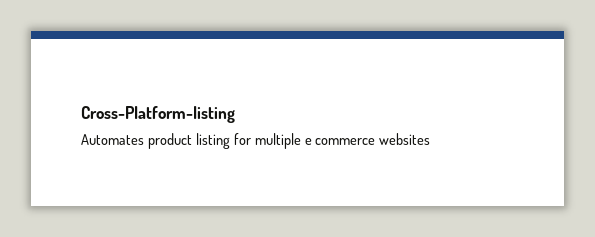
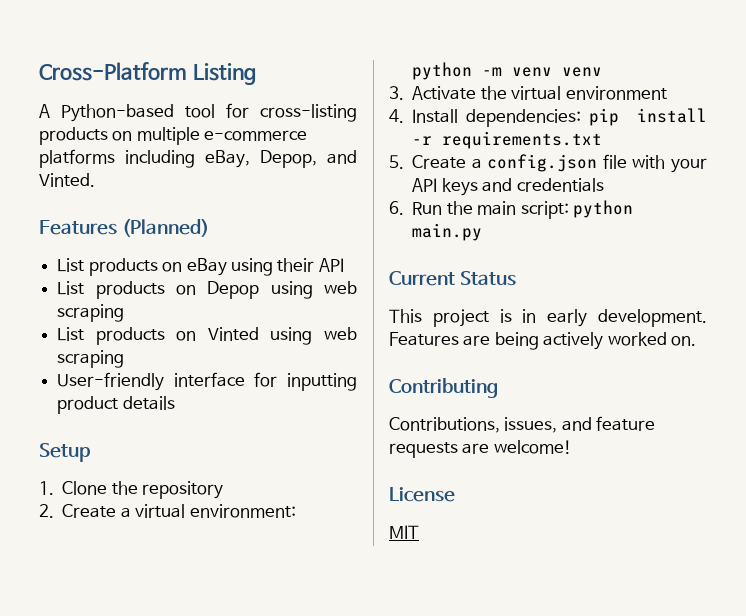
- Cross-Platform-listing
- Automates product listing for multiple e commerce websites
+ Cross-Platform Listing
+ A Python-based tool for cross-listing products on multiple e-commerce platforms including eBay, Depop, and Vinted.
+ Features (Planned)
+ List products on eBay using their API
+ List products on Depop using web scraping
+ List products on Vinted using web scraping
+ User-friendly interface for inputting product details
+ Setup
+ 1. Clone the repository
+ 2. Create a virtual environment: python -m venv venv
+ 3. Activate the virtual environment
+ 4. Install dependencies: pip install -r requirements.txt
+ 5. Create a config.json file with your API keys and credentials
+ 6. Run the main script: python main.py
+ Current Status
+ This project is in early development. Features are being actively worked on.
+ Contributing
+ Contributions, issues, and feature requests are welcome!
+ License
+ MIT

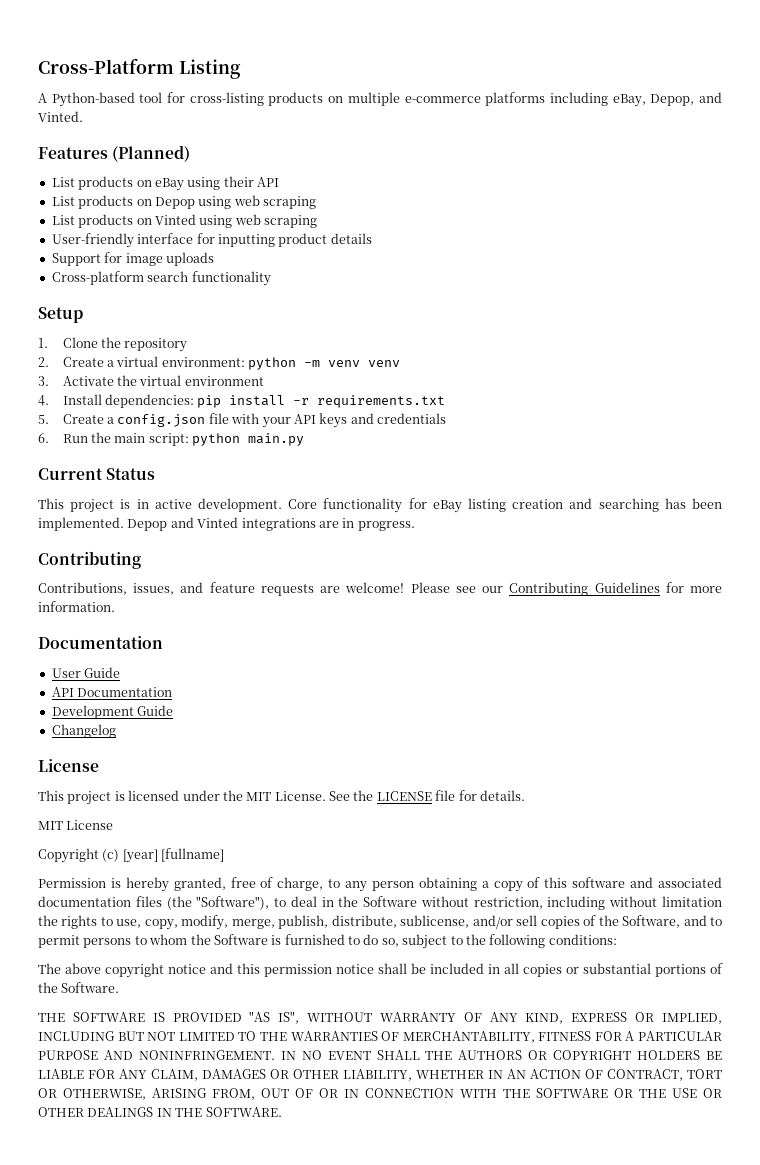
+ Support for image uploads
+ Cross-platform search functionality
- This project is in early development. Features are being actively worked on.
+ This project is in active development. Core functionality for eBay listing creation and searching has been implemented. Depop and Vinted integrations are in progress.
- Contributions, issues, and feature requests are welcome!
+ Contributions, issues, and feature requests are welcome! Please see our Contributing Guidelines for more information.
+ Documentation
+ User Guide
+ API Documentation
+ Development Guide
+ Changelog
  License
- MIT
+ This project is licensed under the MIT License. See the LICENSE file for details.
+ MIT License
+ Copyright (c) [year] [fullname]
+ Permission is hereby granted, free of charge, to any person obtaining a copy of this software and associated documentation files (the "Software"), to deal in the Software without restriction, including without limitation the rights to use, copy, modify, merge, publish, distribute, sublicense, and/or sell copies of the Software, and to permit persons to whom the Software is furnished to do so, subject to the following conditions:
+ The above copyright notice and this permission notice shall be included in all copies or substantial portions of the Software.
+ THE SOFTWARE IS PROVIDED "AS IS", WITHOUT WARRANTY OF ANY KIND, EXPRESS OR IMPLIED, INCLUDING BUT NOT LIMITED TO THE WARRANTIES OF MERCHANTABILITY, FITNESS FOR A PARTICULAR PURPOSE AND NONINFRINGEMENT. IN NO EVENT SHALL THE AUTHORS OR COPYRIGHT HOLDERS BE LIABLE FOR ANY CLAIM, DAMAGES OR OTHER LIABILITY, WHETHER IN AN ACTION OF CONTRACT, TORT OR OTHERWISE, ARISING FROM, OUT OF OR IN CONNECTION WITH THE SOFTWARE OR THE USE OR OTHER DEALINGS IN THE SOFTWARE.

